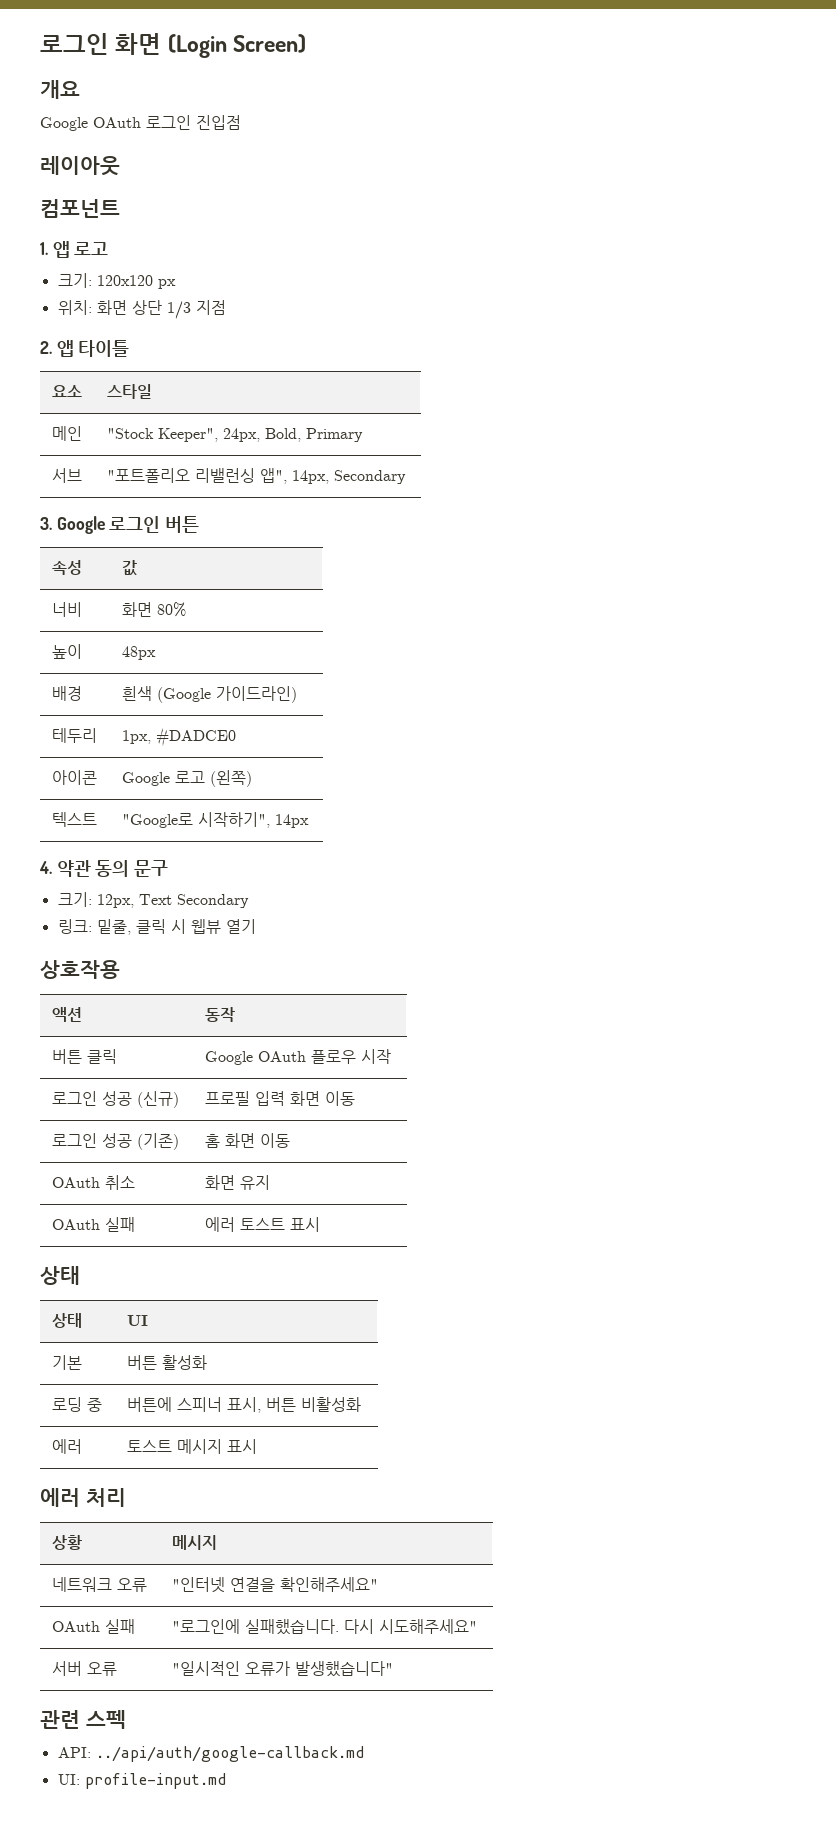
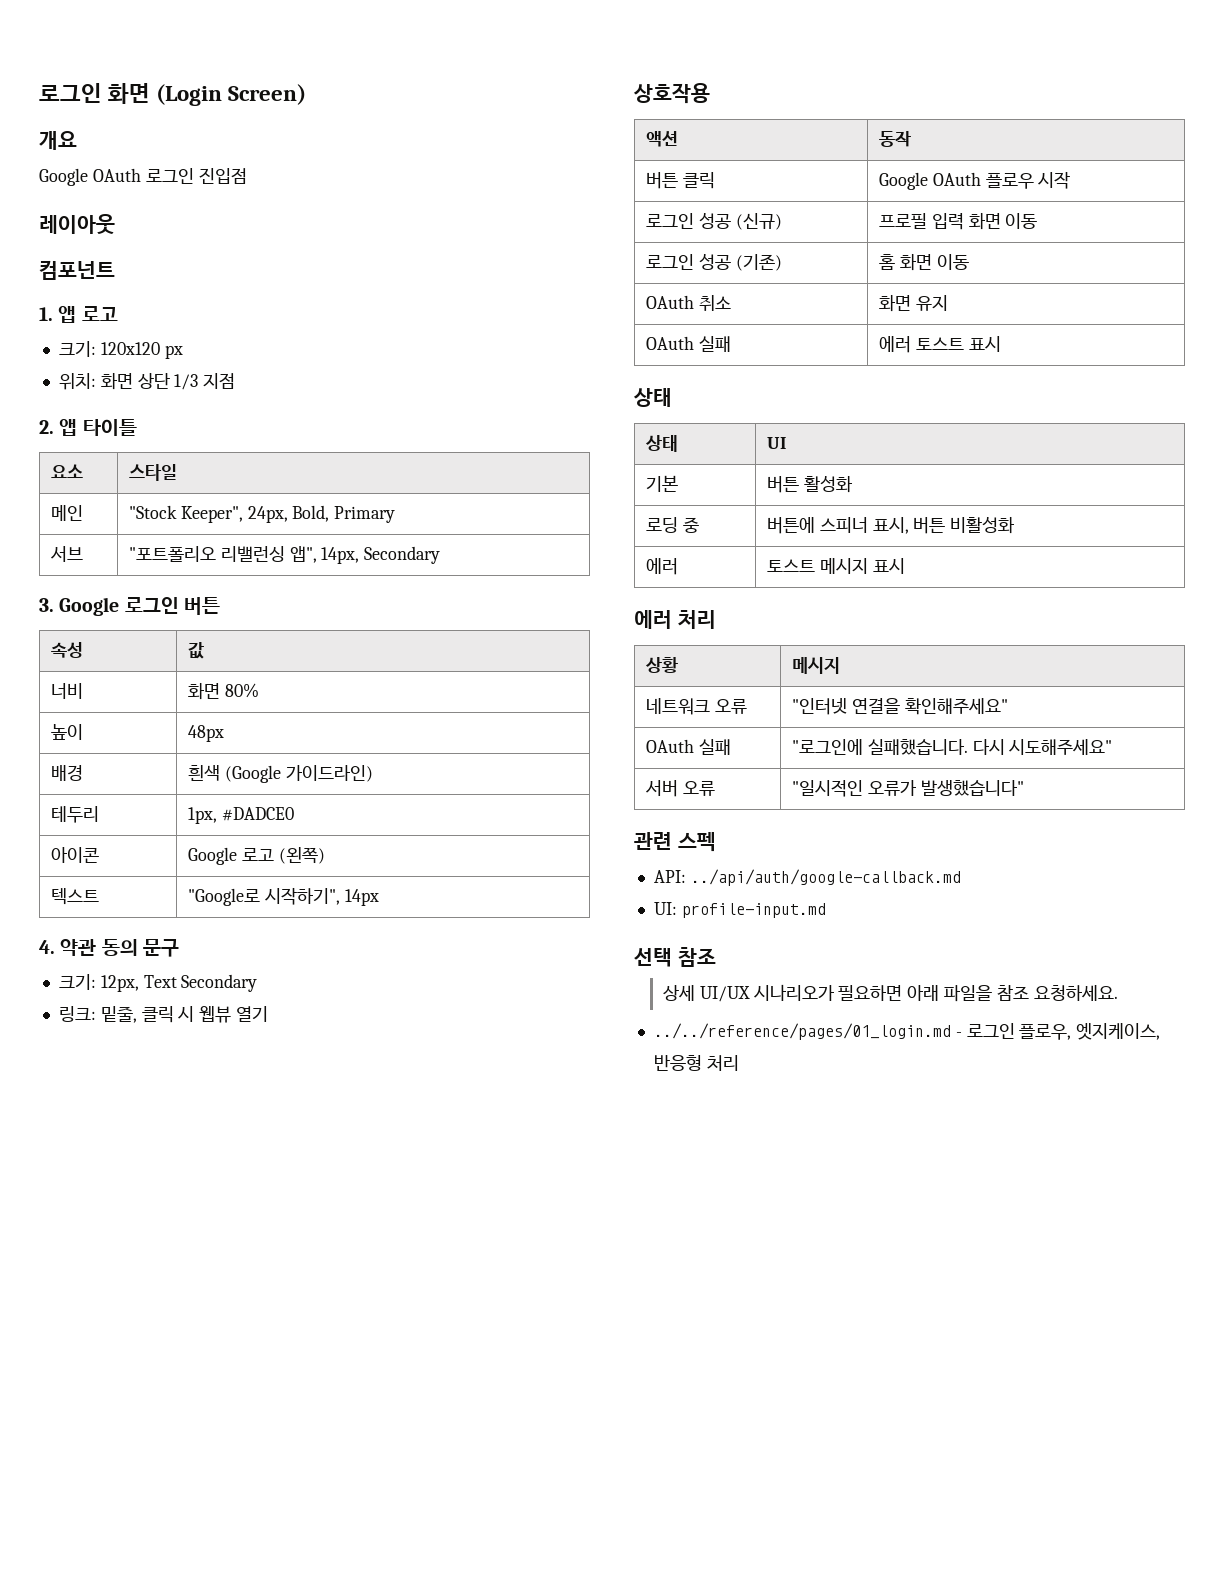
+ 선택 참조
+ 상세 UI/UX 시나리오가 필요하면 아래 파일을 참조 요청하세요.
+ ../../reference/pages/01_login.md - 로그인 플로우, 엣지케이스, 반응형 처리

